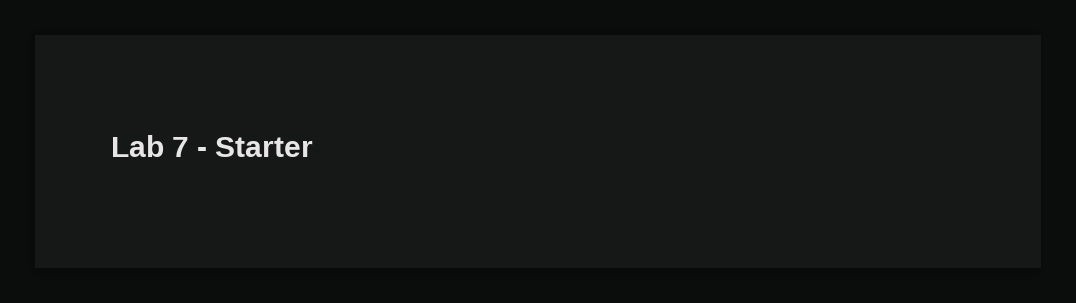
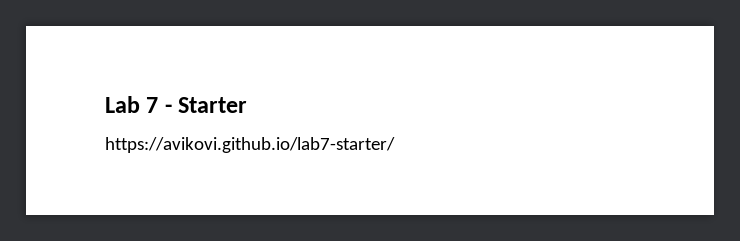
+ https://avikovi.github.io/lab7-starter/

